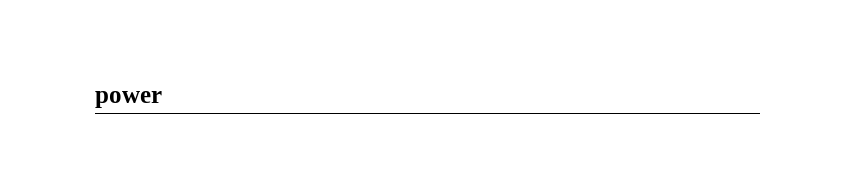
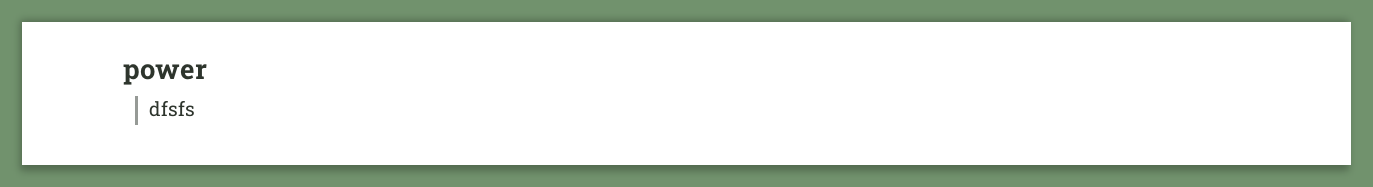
+ dfsfs

